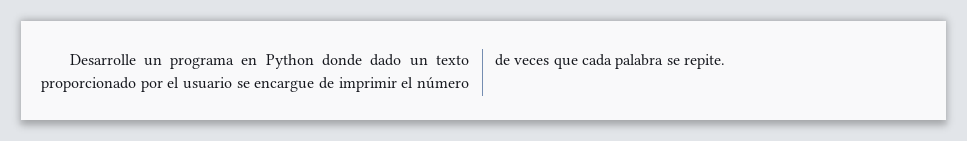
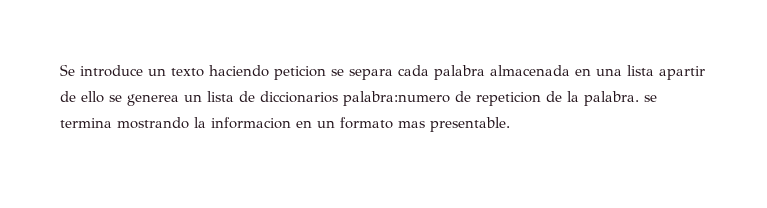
- Desarrolle un programa en Python donde dado un texto proporcionado por el usuario se encargue de imprimir el número de veces que cada palabra se repite.
+ Se introduce un texto haciendo peticion se separa cada palabra almacenada en una lista apartir de ello se generea un lista de diccionarios palabra:numero de repeticion de la palabra. se termina mostrando la informacion en un formato mas presentable.

